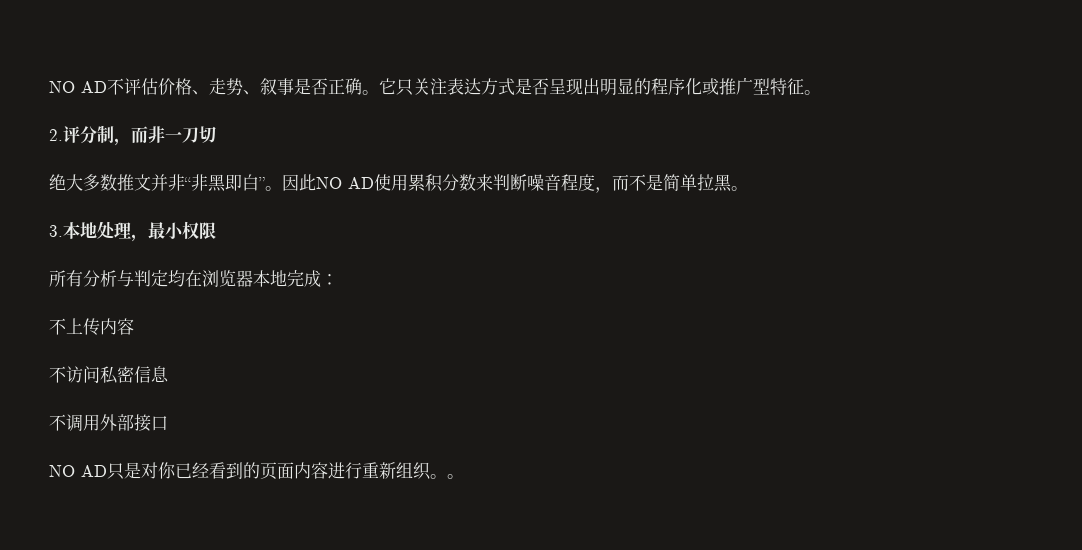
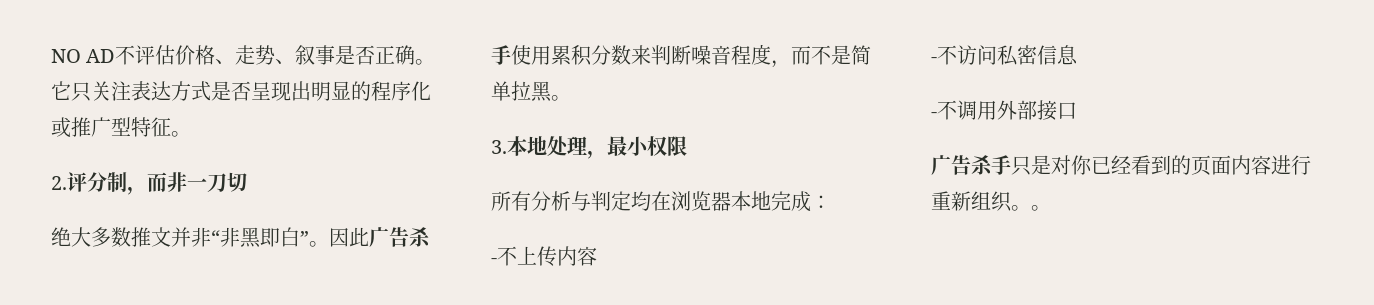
- 因此NO AD使用累积分数来判断噪音程度，而不是简单拉黑。
+ 因此广告杀手使用累积分数来判断噪音程度，而不是简单拉黑。
- 不上传内容
+ -不上传内容
- 不访问私密信息
+ -不访问私密信息
- 不调用外部接口
+ -不调用外部接口
- NO AD只是对你已经看到的页面内容进行重新组织。
+ 广告杀手只是对你已经看到的页面内容进行重新组织。

